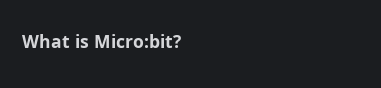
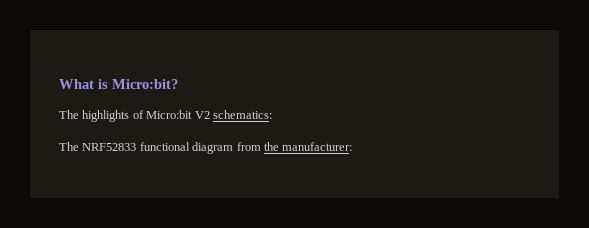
+ The highlights of Micro:bit V2 schematics:
+ The NRF52833 functional diagram from the manufacturer:

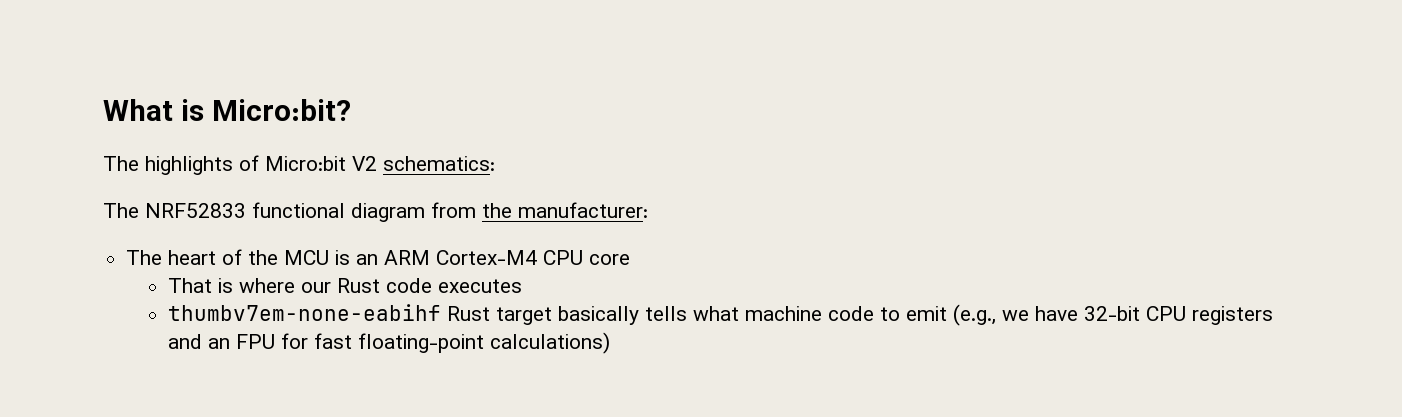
+ The heart of the MCU is an ARM Cortex-M4 CPU core
+ That is where our Rust code executes
+ thumbv7em-none-eabihf Rust target basically tells what machine code to emit (e.g., we have 32-bit CPU registers and an FPU for fast floating-point calculations)

